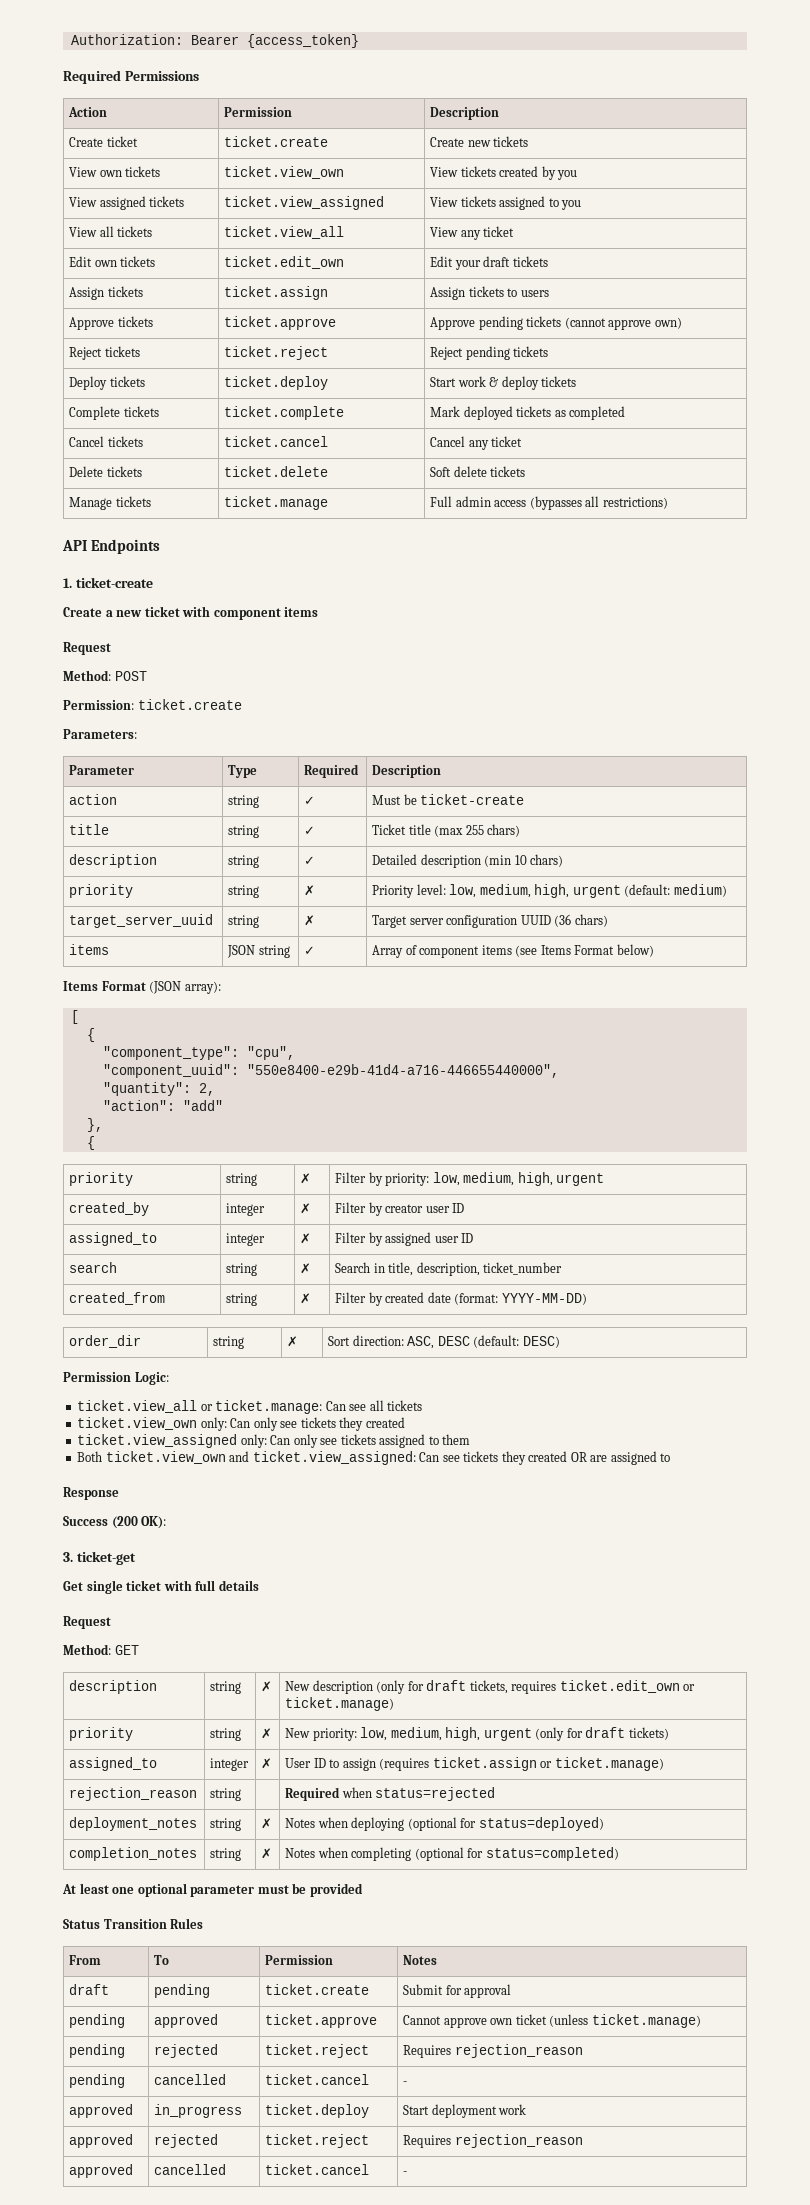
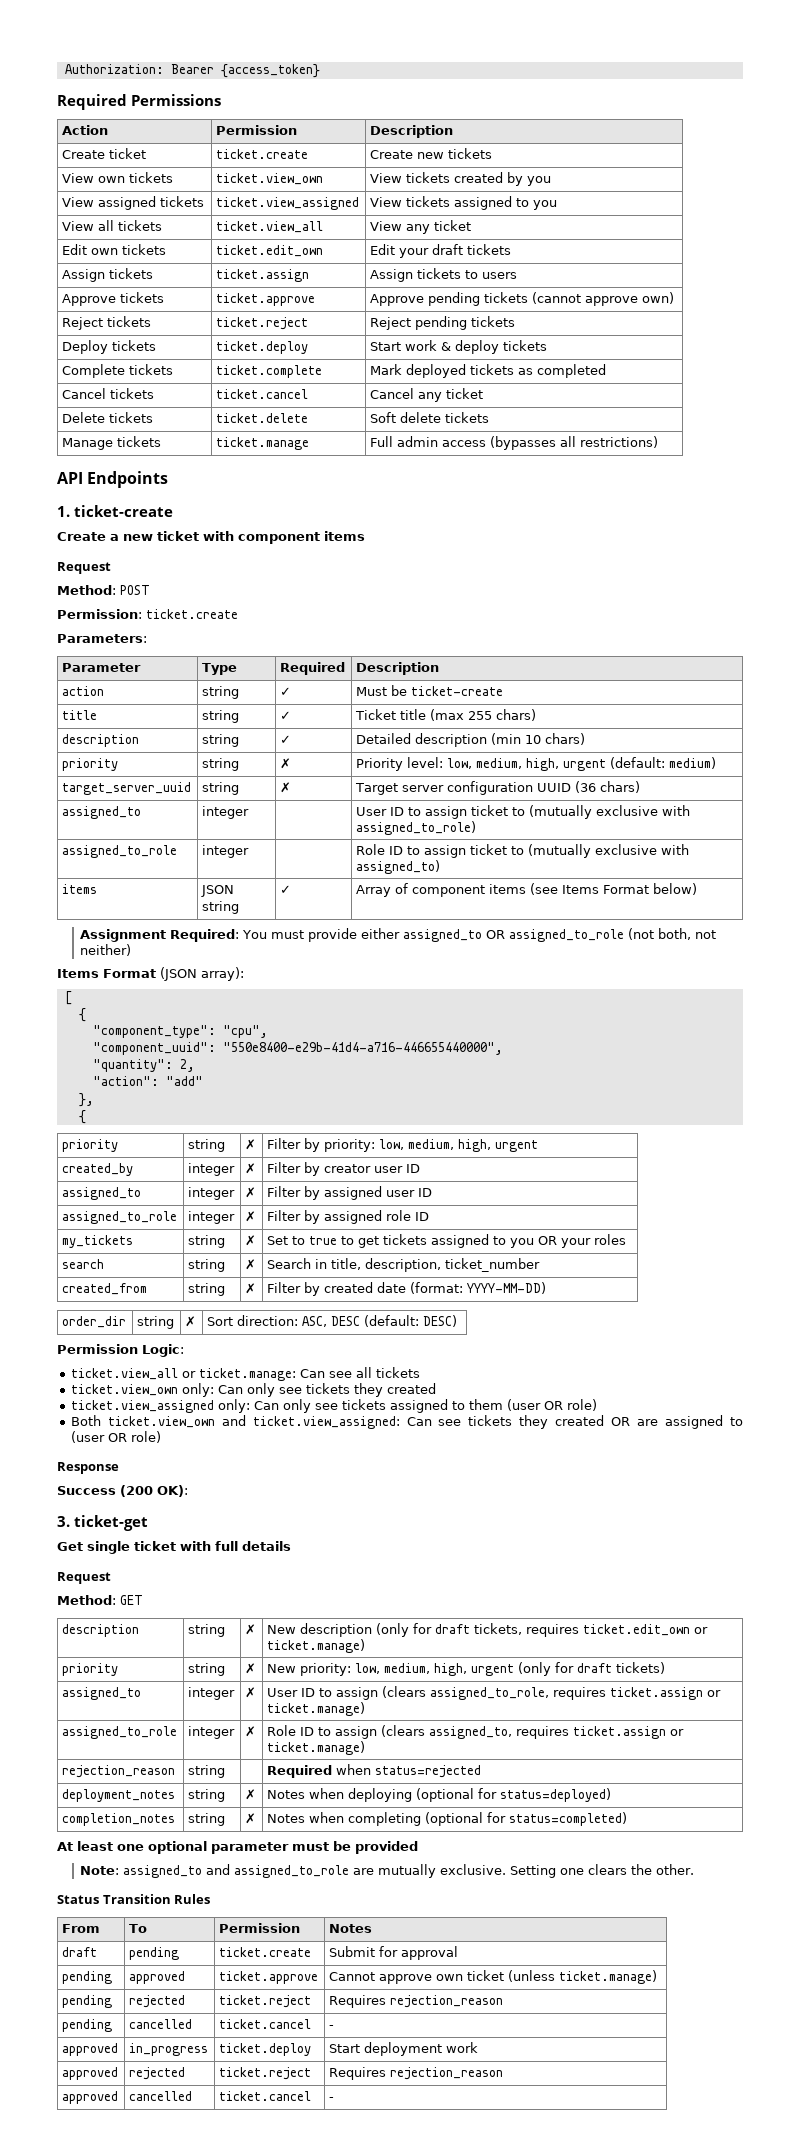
+ assigned_to | integer | | User ID to assign ticket to (mutually exclusive with assigned_to_role)
+ assigned_to_role | integer | | Role ID to assign ticket to (mutually exclusive with assigned_to)
+ Assignment Required: You must provide either assigned_to OR assigned_to_role (not both, not neither)
+ assigned_to_role | integer | ✗ | Filter by assigned role ID
+ my_tickets | string | ✗ | Set to true to get tickets assigned to you OR your roles
- ticket.view_assigned only: Can only see tickets assigned to them
+ ticket.view_assigned only: Can only see tickets assigned to them (user OR role)
- Both ticket.view_own and ticket.view_assigned: Can see tickets they created OR are assigned to
+ Both ticket.view_own and ticket.view_assigned: Can see tickets they created OR are assigned to (user OR role)
- assigned_to | integer | ✗ | User ID to assign (requires ticket.assign or ticket.manage)
+ assigned_to | integer | ✗ | User ID to assign (clears assigned_to_role, requires ticket.assign or ticket.manage)
+ assigned_to_role | integer | ✗ | Role ID to assign (clears assigned_to, requires ticket.assign or ticket.manage)
+ Note: assigned_to and assigned_to_role are mutually exclusive. Setting one clears the other.

